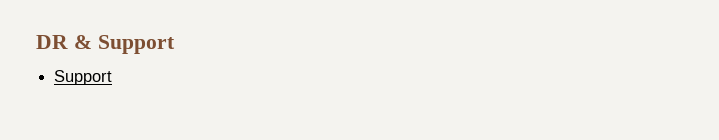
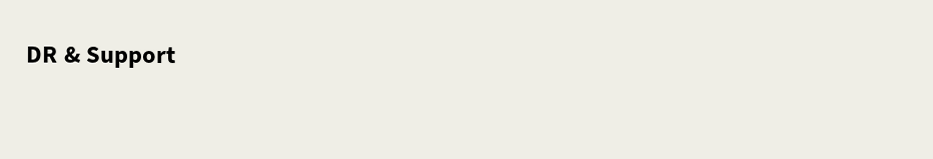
  DR & Support
- Support

